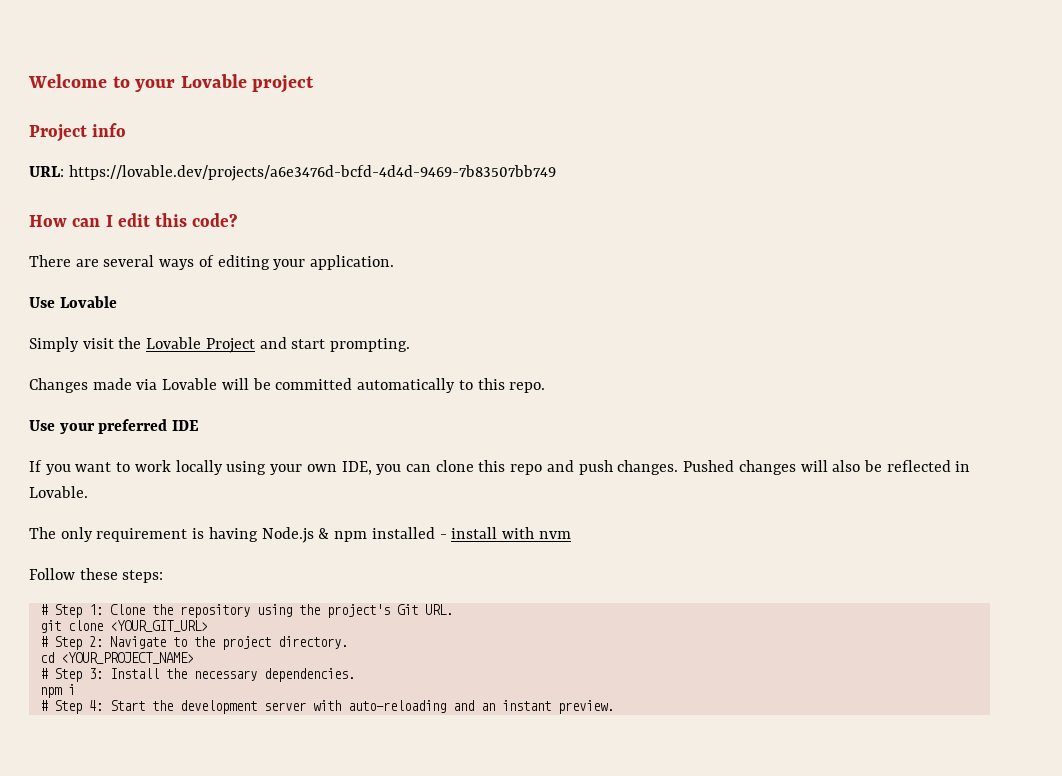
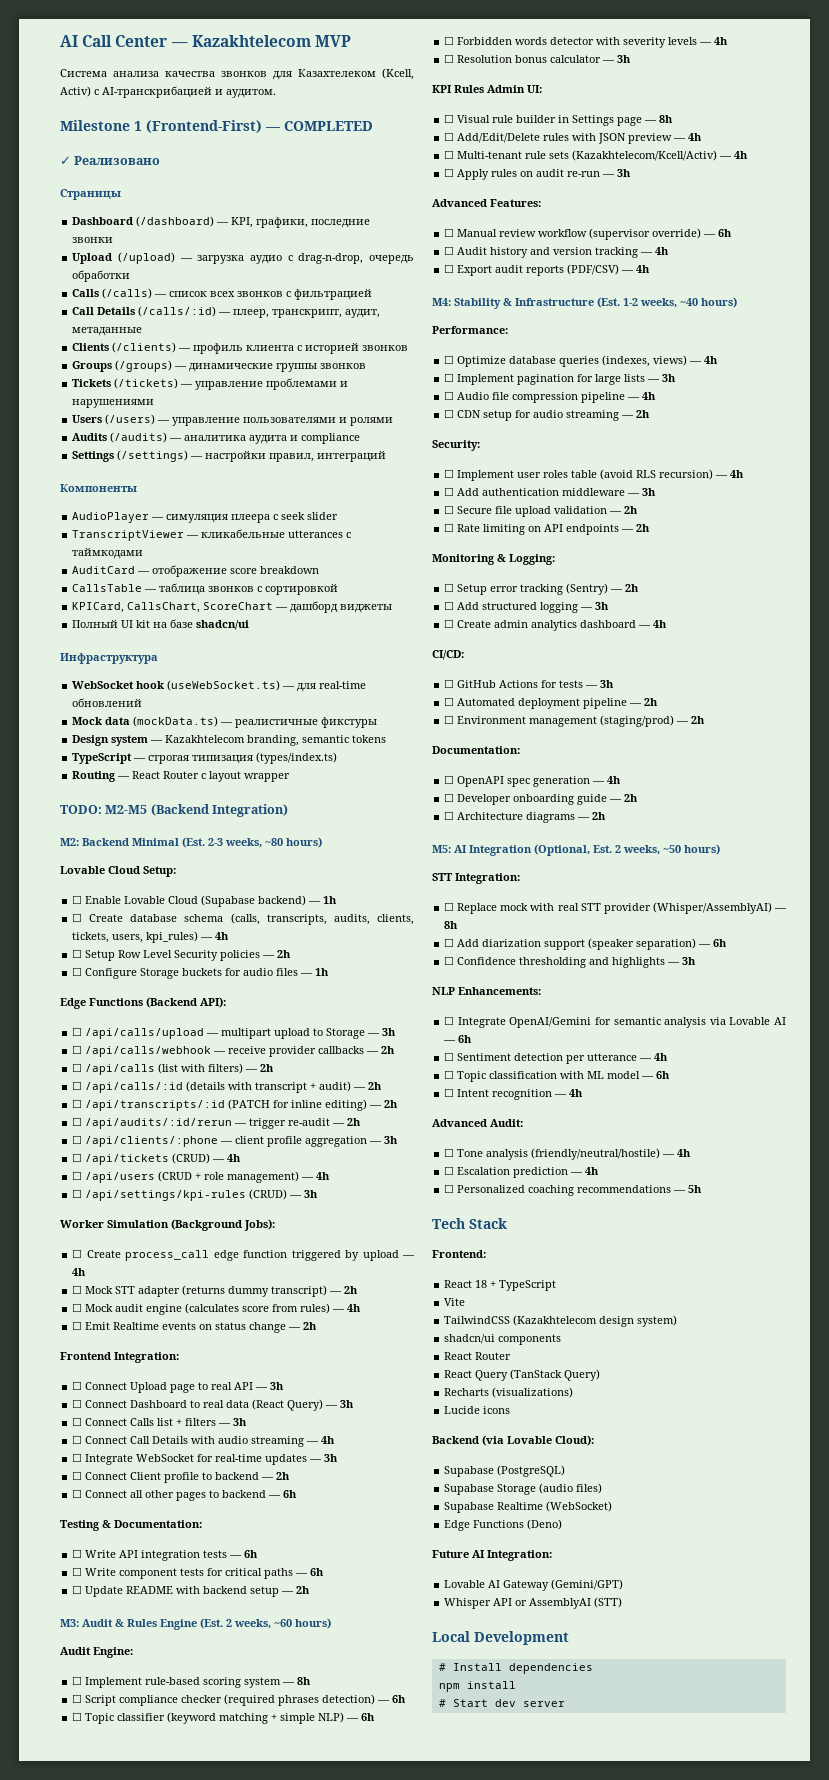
- Welcome to your Lovable project
- Project info
- URL: https://lovable.dev/projects/a6e3476d-bcfd-4d4d-9469-7b83507bb749
- How can I edit this code?
- There are several ways of editing your application.
- Use Lovable
- Simply visit the Lovable Project and start prompting.
- Changes made via Lovable will be committed automatically to this repo.
- Use your preferred IDE
- If you want to work locally using your own IDE, you can clone this repo and push changes. Pushed changes will also be reflected in Lovable.
- The only requirement is having Node.js & npm installed - install with nvm
- Follow these steps:
- # Step 1: Clone the repository using the project's Git URL.
- git clone <YOUR_GIT_URL>
- # Step 2: Navigate to the project directory.
- cd <YOUR_PROJECT_NAME>
- # Step 3: Install the necessary dependencies.
- npm i
- # Step 4: Start the development server with auto-reloading and an instant preview.
+ AI Call Center — Kazakhtelecom MVP
+ Система анализа качества звонков для Казахтелеком (Kcell, Activ) с AI-транскрибацией и аудитом.
+ Milestone 1 (Frontend-First) — COMPLETED
+ ✓ Реализовано
+ Страницы
+ Dashboard (/dashboard) — KPI, графики, последние звонки
+ Upload (/upload) — загрузка аудио с drag-n-drop, очередь обработки
+ Calls (/calls) — список всех звонков с фильтрацией
+ Call Details (/calls/:id) — плеер, транскрипт, аудит, метаданные
+ Clients (/clients) — профиль клиента с историей звонков
+ Groups (/groups) — динамические группы звонков
+ Tickets (/tickets) — управление проблемами и нарушениями
+ Users (/users) — управление пользователями и ролями
+ Audits (/audits) — аналитика аудита и compliance
+ Settings (/settings) — настройки правил, интеграций
+ Компоненты
+ AudioPlayer — симуляция плеера с seek slider
+ TranscriptViewer — кликабельные utterances с таймкодами
+ AuditCard — отображение score breakdown
+ CallsTable — таблица звонков с сортировкой
+ KPICard, CallsChart, ScoreChart — дашборд виджеты
+ Полный UI kit на базе shadcn/ui
+ Инфраструктура
+ WebSocket hook (useWebSocket.ts) — для real-time обновлений
+ Mock data (mockData.ts) — реалистичные фикстуры
+ Design system — Kazakhtelecom branding, semantic tokens
+ TypeScript — строгая типизация (types/index.ts)
+ Routing — React Router с layout wrapper
+ TODO: M2-M5 (Backend Integration)
+ M2: Backend Minimal (Est. 2-3 weeks, ~80 hours)
+ Lovable Cloud Setup:
+ ☐ Enable Lovable Cloud (Supabase backend) — 1h
+ ☐ Create database schema (calls, transcripts, audits, clients, tickets, users, kpi_rules) — 4h
+ ☐ Setup Row Level Security policies — 2h
+ ☐ Configure Storage buckets for audio files — 1h
+ Edge Functions (Backend API):
+ ☐ /api/calls/upload — multipart upload to Storage — 3h
+ ☐ /api/calls/webhook — receive provider callbacks — 2h
+ ☐ /api/calls (list with filters) — 2h
+ ☐ /api/calls/:id (details with transcript + audit) — 2h
+ ☐ /api/transcripts/:id (PATCH for inline editing) — 2h
+ ☐ /api/audits/:id/rerun — trigger re-audit — 2h
+ ☐ /api/clients/:phone — client profile aggregation — 3h
+ ☐ /api/tickets (CRUD) — 4h
+ ☐ /api/users (CRUD + role management) — 4h
+ ☐ /api/settings/kpi-rules (CRUD) — 3h
+ Worker Simulation (Background Jobs):
+ ☐ Create process_call edge function triggered by upload — 4h
+ ☐ Mock STT adapter (returns dummy transcript) — 2h
+ ☐ Mock audit engine (calculates score from rules) — 4h
+ ☐ Emit Realtime events on status change — 2h
+ Frontend Integration:
+ ☐ Connect Upload page to real API — 3h
+ ☐ Connect Dashboard to real data (React Query) — 3h
+ ☐ Connect Calls list + filters — 3h
+ ☐ Connect Call Details with audio streaming — 4h
+ ☐ Integrate WebSocket for real-time updates — 3h
+ ☐ Connect Client profile to backend — 2h
+ ☐ Connect all other pages to backend — 6h
+ Testing & Documentation:
+ ☐ Write API integration tests — 6h
+ ☐ Write component tests for critical paths — 6h
+ ☐ Update README with backend setup — 2h
+ M3: Audit & Rules Engine (Est. 2 weeks, ~60 hours)
+ Audit Engine:
+ ☐ Implement rule-based scoring system — 8h
+ ☐ Script compliance checker (required phrases detection) — 6h
+ ☐ Topic classifier (keyword matching + simple NLP) — 6h
+ ☐ Forbidden words detector with severity levels — 4h
+ ☐ Resolution bonus calculator — 3h
+ KPI Rules Admin UI:
+ ☐ Visual rule builder in Settings page — 8h
+ ☐ Add/Edit/Delete rules with JSON preview — 4h
+ ☐ Multi-tenant rule sets (Kazakhtelecom/Kcell/Activ) — 4h
+ ☐ Apply rules on audit re-run — 3h
+ Advanced Features:
+ ☐ Manual review workflow (supervisor override) — 6h
+ ☐ Audit history and version tracking — 4h
+ ☐ Export audit reports (PDF/CSV) — 4h
+ M4: Stability & Infrastructure (Est. 1-2 weeks, ~40 hours)
+ Performance:
+ ☐ Optimize database queries (indexes, views) — 4h
+ ☐ Implement pagination for large lists — 3h
+ ☐ Audio file compression pipeline — 4h
+ ☐ CDN setup for audio streaming — 2h
+ Security:
+ ☐ Implement user roles table (avoid RLS recursion) — 4h
+ ☐ Add authentication middleware — 3h
+ ☐ Secure file upload validation — 2h
+ ☐ Rate limiting on API endpoints — 2h
+ Monitoring & Logging:
+ ☐ Setup error tracking (Sentry) — 2h
+ ☐ Add structured logging — 3h
+ ☐ Create admin analytics dashboard — 4h
+ CI/CD:
+ ☐ GitHub Actions for tests — 3h
+ ☐ Automated deployment pipeline — 2h
+ ☐ Environment management (staging/prod) — 2h
+ Documentation:
+ ☐ OpenAPI spec generation — 4h
+ ☐ Developer onboarding guide — 2h
+ ☐ Architecture diagrams — 2h
+ M5: AI Integration (Optional, Est. 2 weeks, ~50 hours)
+ STT Integration:
+ ☐ Replace mock with real STT provider (Whisper/AssemblyAI) — 8h
+ ☐ Add diarization support (speaker separation) — 6h
+ ☐ Confidence thresholding and highlights — 3h
+ NLP Enhancements:
+ ☐ Integrate OpenAI/Gemini for semantic analysis via Lovable AI — 6h
+ ☐ Sentiment detection per utterance — 4h
+ ☐ Topic classification with ML model — 6h
+ ☐ Intent recognition — 4h
+ Advanced Audit:
+ ☐ Tone analysis (friendly/neutral/hostile) — 4h
+ ☐ Escalation prediction — 4h
+ ☐ Personalized coaching recommendations — 5h
+ Tech Stack
+ Frontend:
+ React 18 + TypeScript
+ Vite
+ TailwindCSS (Kazakhtelecom design system)
+ shadcn/ui components
+ React Router
+ React Query (TanStack Query)
+ Recharts (visualizations)
+ Lucide icons
+ Backend (via Lovable Cloud):
+ Supabase (PostgreSQL)
+ Supabase Storage (audio files)
+ Supabase Realtime (WebSocket)
+ Edge Functions (Deno)
+ Future AI Integration:
+ Lovable AI Gateway (Gemini/GPT)
+ Whisper API or AssemblyAI (STT)
+ Local Development
+ # Install dependencies
+ npm install
+ # Start dev server

